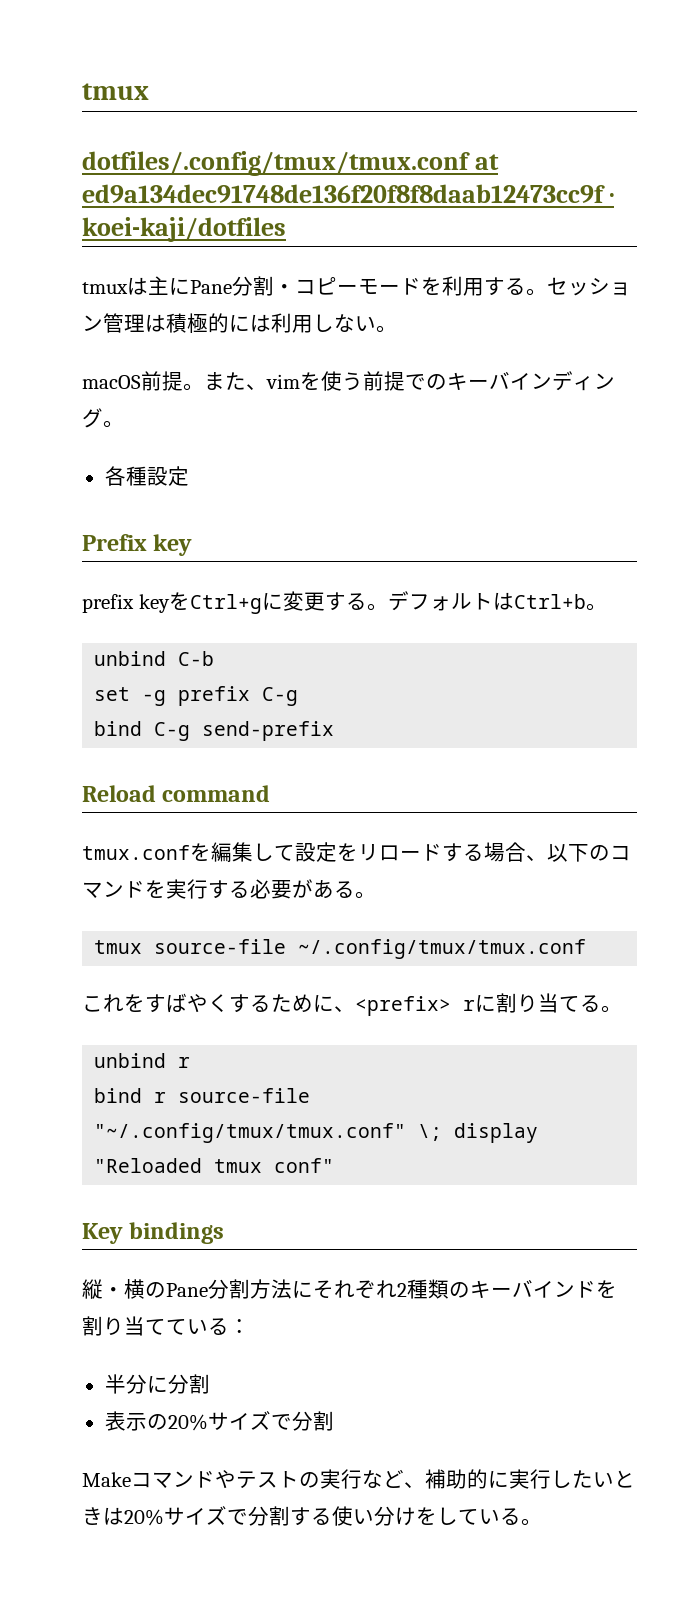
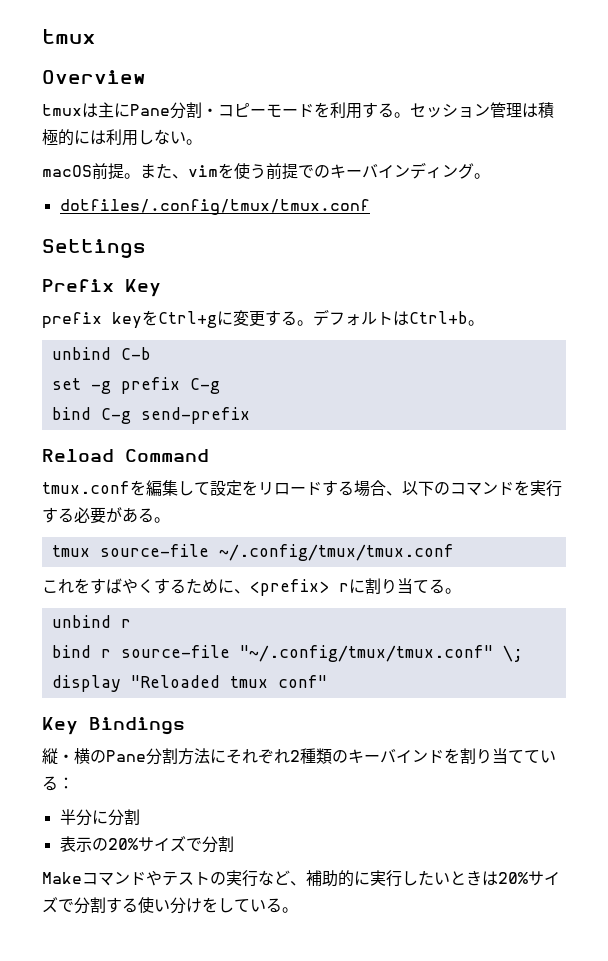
- dotfiles/.config/tmux/tmux.conf at ed9a134dec91748de136f20f8f8daab12473cc9f · koei-kaji/dotfiles
+ Overview
- 各種設定
+ dotfiles/.config/tmux/tmux.conf
+ Settings
- Prefix key
+ Prefix Key
- Reload command
+ Reload Command
- Key bindings
+ Key Bindings

